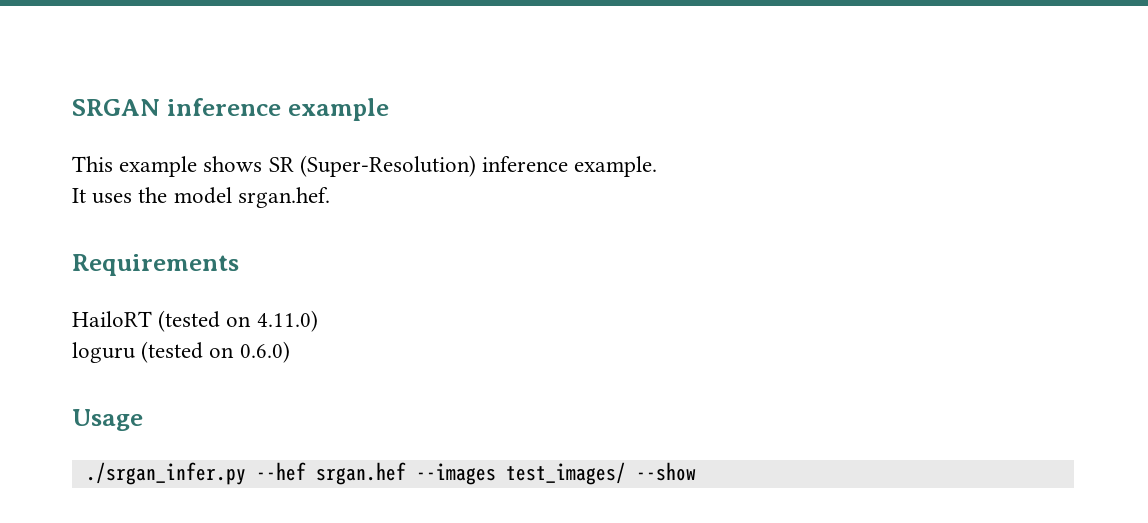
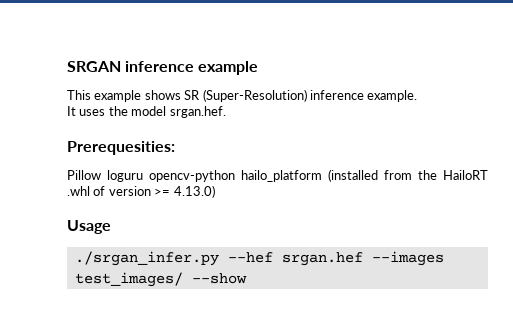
- Requirements
- HailoRT (tested on 4.11.0)
- loguru (tested on 0.6.0)
+ Prerequesities:
+ Pillow loguru opencv-python hailo_platform (installed from the HailoRT .whl of version >= 4.13.0)

